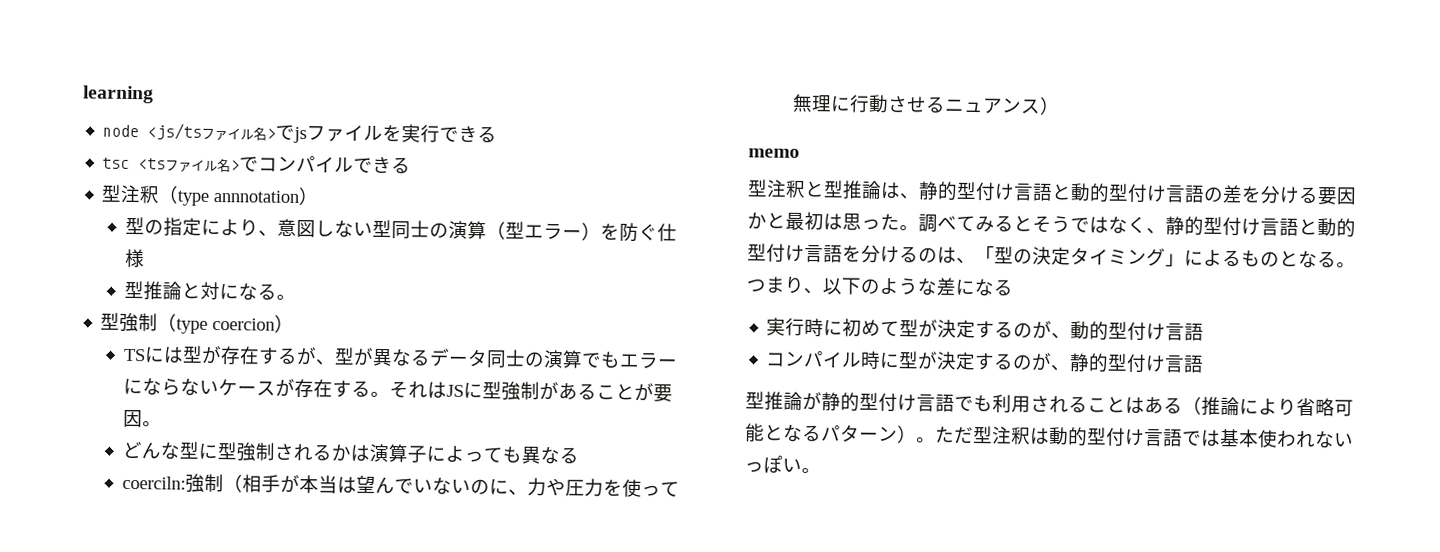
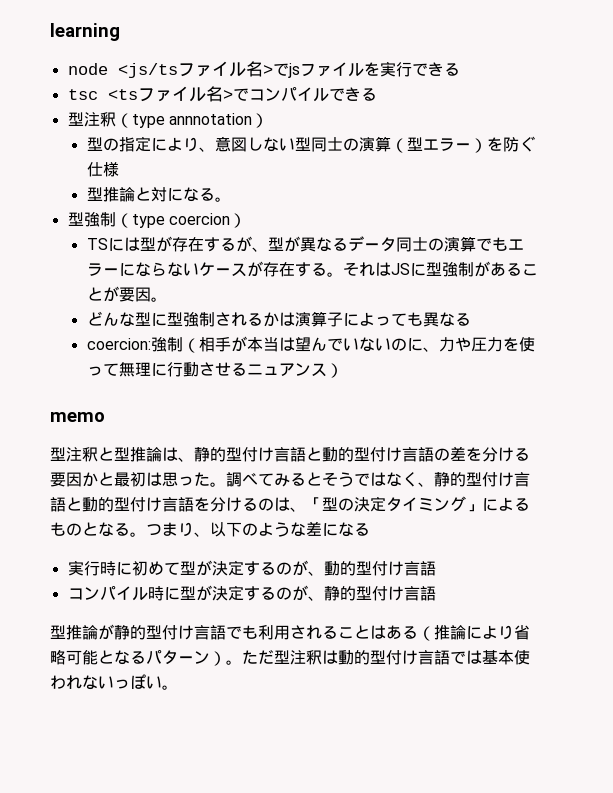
- coerciln:強制（相手が本当は望んでいないのに、力や圧力を使って無理に行動させるニュアンス）
+ coercion:強制（相手が本当は望んでいないのに、力や圧力を使って無理に行動させるニュアンス）

